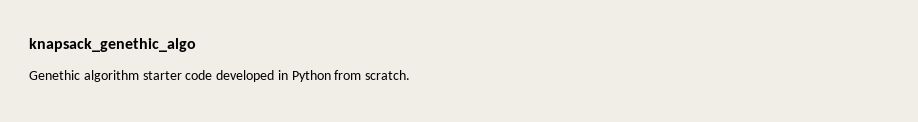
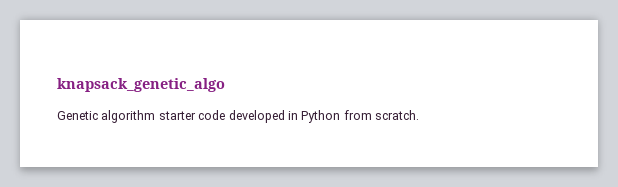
- knapsack_genethic_algo
- Genethic algorithm starter code developed in Python from scratch.
+ knapsack_genetic_algo
+ Genetic algorithm starter code developed in Python from scratch.

